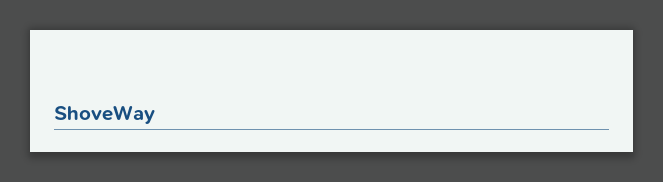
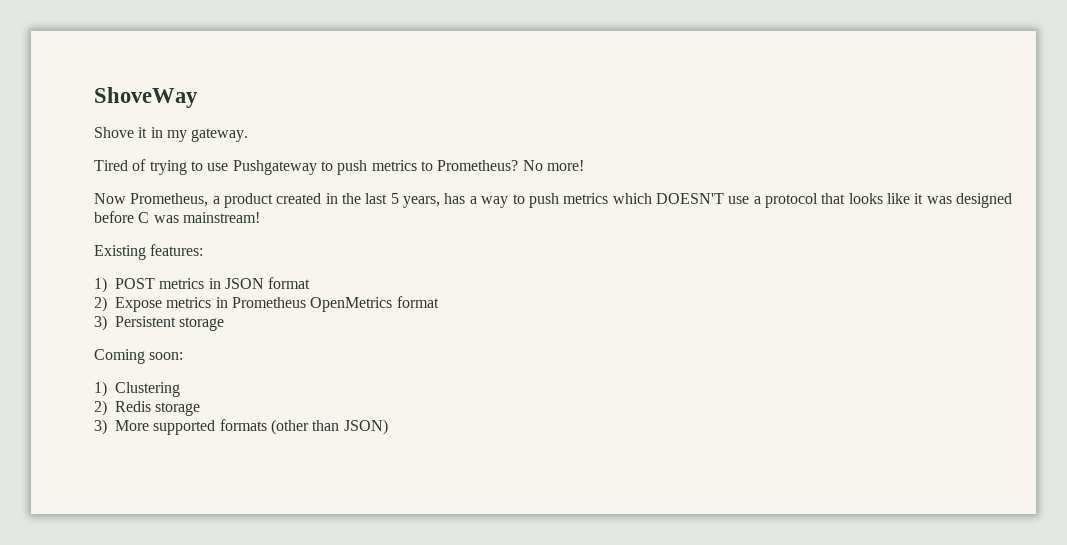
+ Shove it in my gateway.
+ Tired of trying to use Pushgateway to push metrics to Prometheus? No more!
+ Now Prometheus, a product created in the last 5 years, has a way to push metrics which DOESN'T use a protocol that looks like it was designed before C was mainstream!
+ Existing features:
+ 1) POST metrics in JSON format
+ 2) Expose metrics in Prometheus OpenMetrics format
+ 3) Persistent storage
+ Coming soon:
+ 1) Clustering
+ 2) Redis storage
+ 3) More supported formats (other than JSON)

